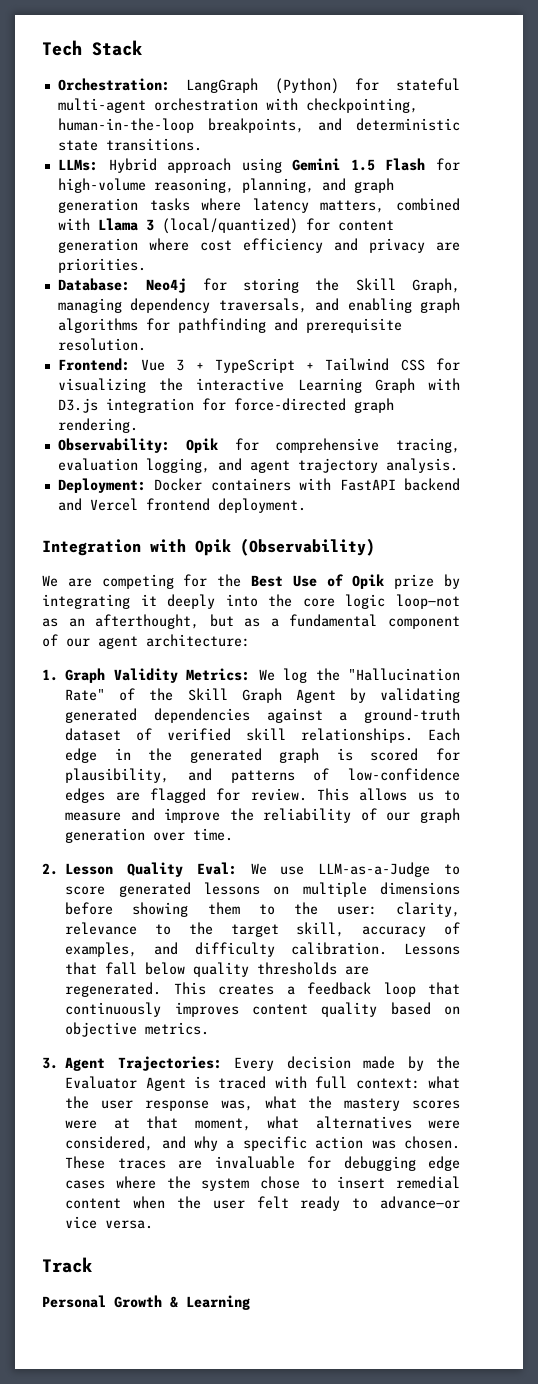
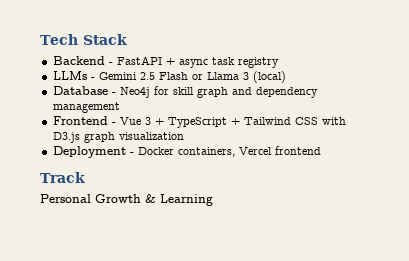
- Orchestration: LangGraph (Python) for stateful multi-agent orchestration with checkpointing, human-in-the-loop breakpoints, and deterministic state transitions.
- LLMs: Hybrid approach using Gemini 1.5 Flash for high-volume reasoning, planning, and graph generation tasks where latency matters, combined with Llama 3 (local/quantized) for content generation where cost efficiency and privacy are priorities.
- Database: Neo4j for storing the Skill Graph, managing dependency traversals, and enabling graph algorithms for pathfinding and prerequisite resolution.
- Frontend: Vue 3 + TypeScript + Tailwind CSS for visualizing the interactive Learning Graph with D3.js integration for force-directed graph rendering.
- Observability: Opik for comprehensive tracing, evaluation logging, and agent trajectory analysis.
- Deployment: Docker containers with FastAPI backend and Vercel frontend deployment.
- Integration with Opik (Observability)
- We are competing for the Best Use of Opik prize by integrating it deeply into the core logic loop—not as an afterthought, but as a fundamental component of our agent architecture:
- 1. Graph Validity Metrics: We log the "Hallucination Rate" of the Skill Graph Agent by validating generated dependencies against a ground-truth dataset of verified skill relationships. Each edge in the generated graph is scored for plausibility, and patterns of low-confidence edges are flagged for review. This allows us to measure and improve the reliability of our graph generation over time.
- 2. Lesson Quality Eval: We use LLM-as-a-Judge to score generated lessons on multiple dimensions before showing them to the user: clarity, relevance to the target skill, accuracy of examples, and difficulty calibration. Lessons that fall below quality thresholds are regenerated. This creates a feedback loop that continuously improves content quality based on objective metrics.
- 3. Agent Trajectories: Every decision made by the Evaluator Agent is traced with full context: what the user response was, what the mastery scores were at that moment, what alternatives were considered, and why a specific action was chosen. These traces are invaluable for debugging edge cases where the system chose to insert remedial content when the user felt ready to advance—or vice versa.
+ Backend - FastAPI + async task registry
+ LLMs - Gemini 2.5 Flash or Llama 3 (local)
+ Database - Neo4j for skill graph and dependency management
+ Frontend - Vue 3 + TypeScript + Tailwind CSS with D3.js graph visualization
+ Deployment - Docker containers, Vercel frontend

